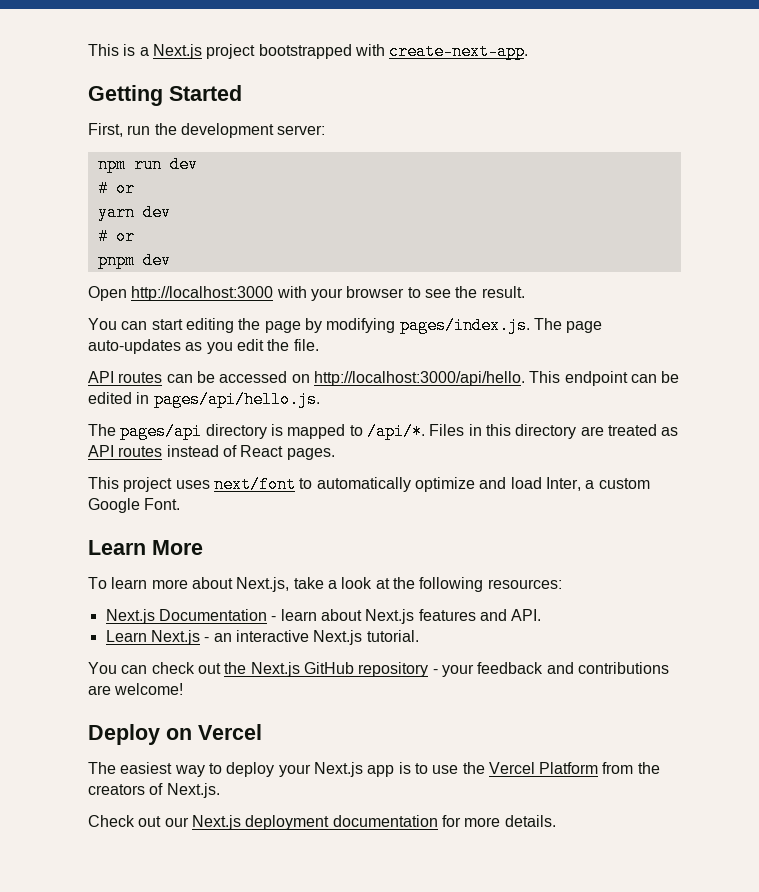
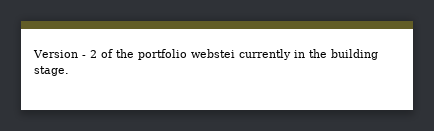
- This is a Next.js project bootstrapped with create-next-app.
- Getting Started
- First, run the development server:
- npm run dev
- # or
- yarn dev
- # or
- pnpm dev
- Open http://localhost:3000 with your browser to see the result.
- You can start editing the page by modifying pages/index.js. The page auto-updates as you edit the file.
- API routes can be accessed on http://localhost:3000/api/hello. This endpoint can be edited in pages/api/hello.js.
- The pages/api directory is mapped to /api/*. Files in this directory are treated as API routes instead of React pages.
- This project uses next/font to automatically optimize and load Inter, a custom Google Font.
- Learn More
- To learn more about Next.js, take a look at the following resources:
- Next.js Documentation - learn about Next.js features and API.
- Learn Next.js - an interactive Next.js tutorial.
- You can check out the Next.js GitHub repository - your feedback and contributions are welcome!
- Deploy on Vercel
- The easiest way to deploy your Next.js app is to use the Vercel Platform from the creators of Next.js.
- Check out our Next.js deployment documentation for more details.
+ Version - 2 of the portfolio webstei currently in the building stage.

